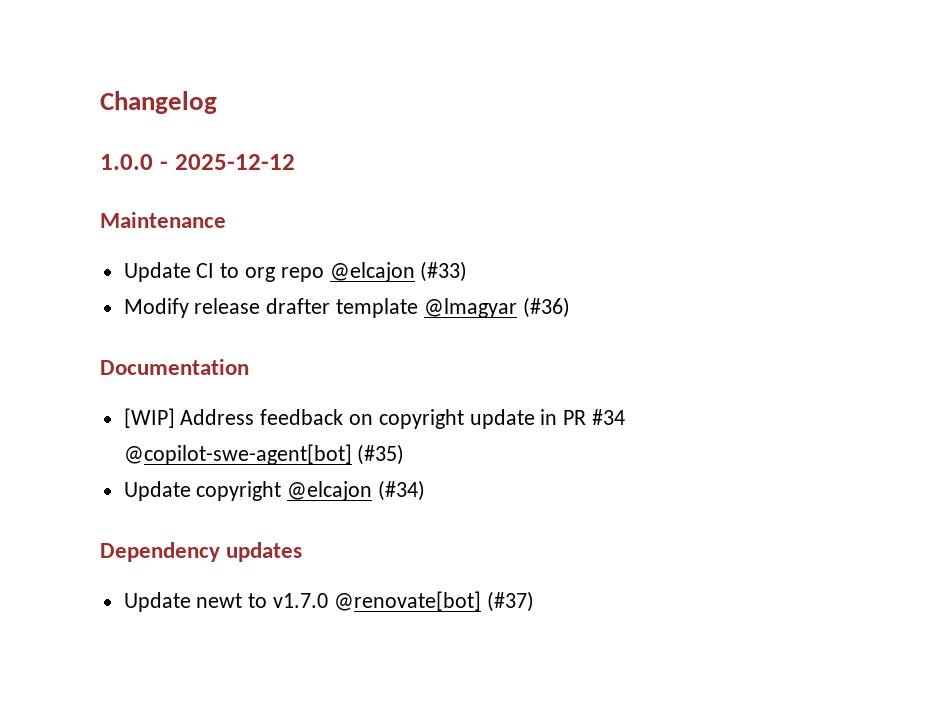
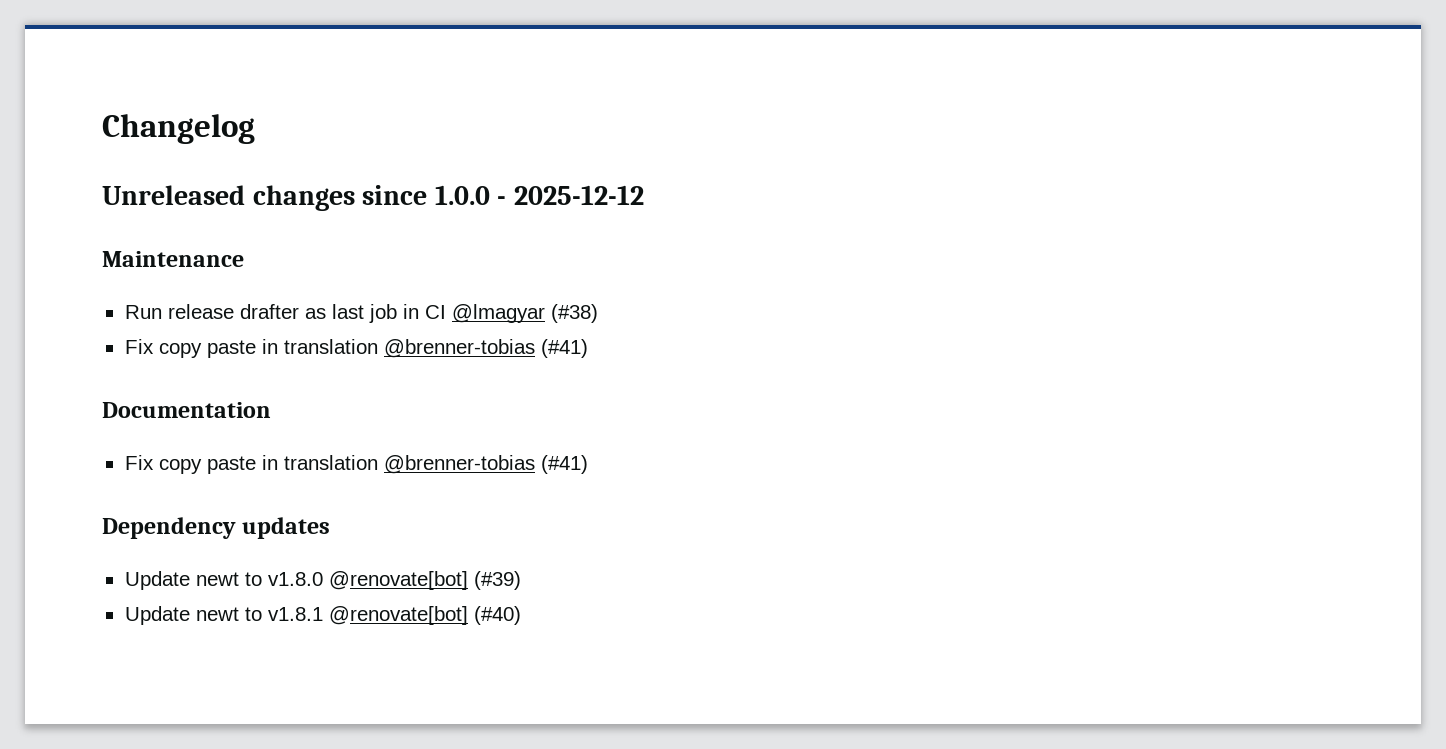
- 1.0.0 - 2025-12-12
+ Unreleased changes since 1.0.0 - 2025-12-12
- Update CI to org repo @elcajon (#33)
- Modify release drafter template @lmagyar (#36)
+ Run release drafter as last job in CI @lmagyar (#38)
+ Fix copy paste in translation @brenner-tobias (#41)
  Documentation
- [WIP] Address feedback on copyright update in PR #34 @copilot-swe-agent[bot] (#35)
- Update copyright @elcajon (#34)
+ Fix copy paste in translation @brenner-tobias (#41)
- Update newt to v1.7.0 @renovate[bot] (#37)
+ Update newt to v1.8.0 @renovate[bot] (#39)
+ Update newt to v1.8.1 @renovate[bot] (#40)

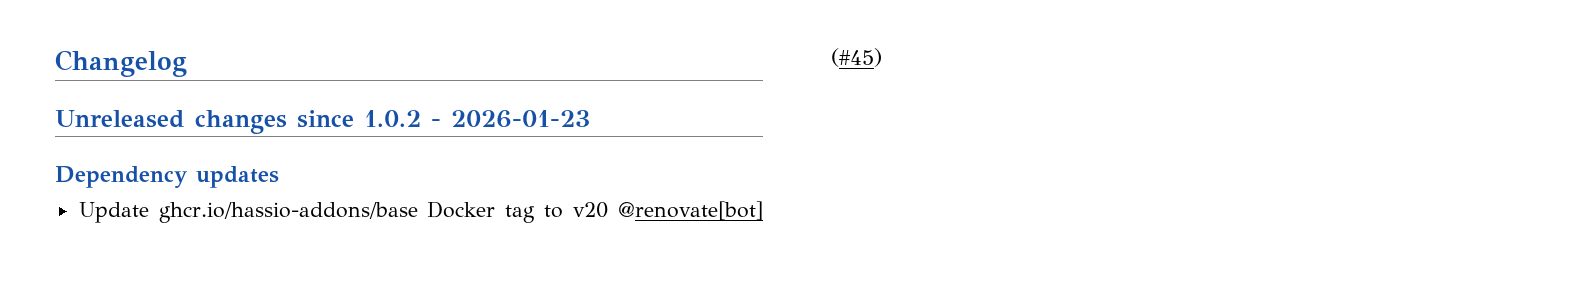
- Unreleased changes since 1.0.0 - 2025-12-12
- Maintenance
- Run release drafter as last job in CI @lmagyar (#38)
- Fix copy paste in translation @brenner-tobias (#41)
- Documentation
- Fix copy paste in translation @brenner-tobias (#41)
+ Unreleased changes since 1.0.2 - 2026-01-23
  Dependency updates
- Update newt to v1.8.0 @renovate[bot] (#39)
- Update newt to v1.8.1 @renovate[bot] (#40)
+ Update ghcr.io/hassio-addons/base Docker tag to v20 @renovate[bot] (#45)

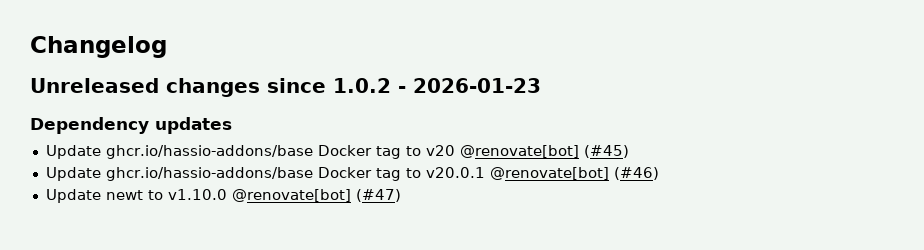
+ Update ghcr.io/hassio-addons/base Docker tag to v20.0.1 @renovate[bot] (#46)
+ Update newt to v1.10.0 @renovate[bot] (#47)

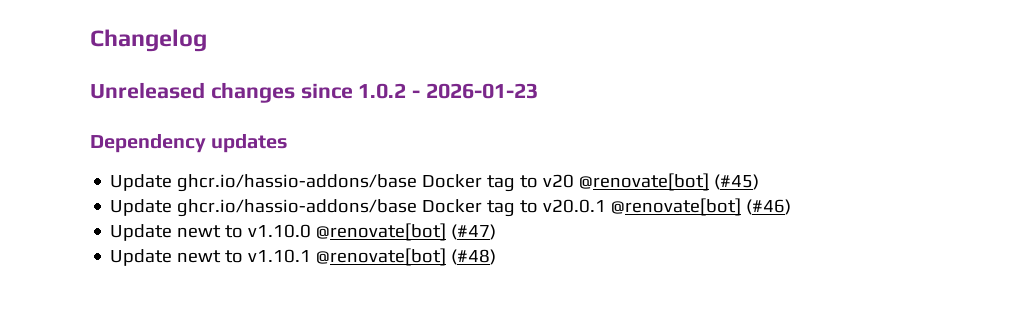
+ Update newt to v1.10.1 @renovate[bot] (#48)

